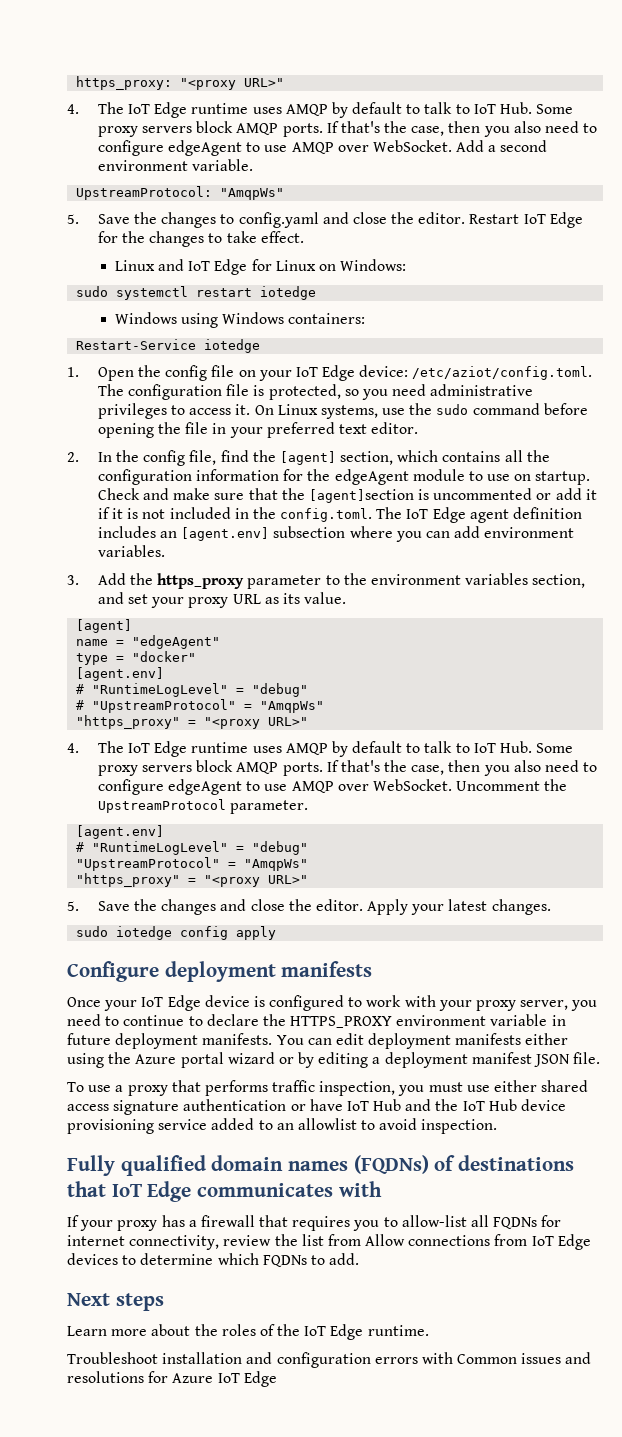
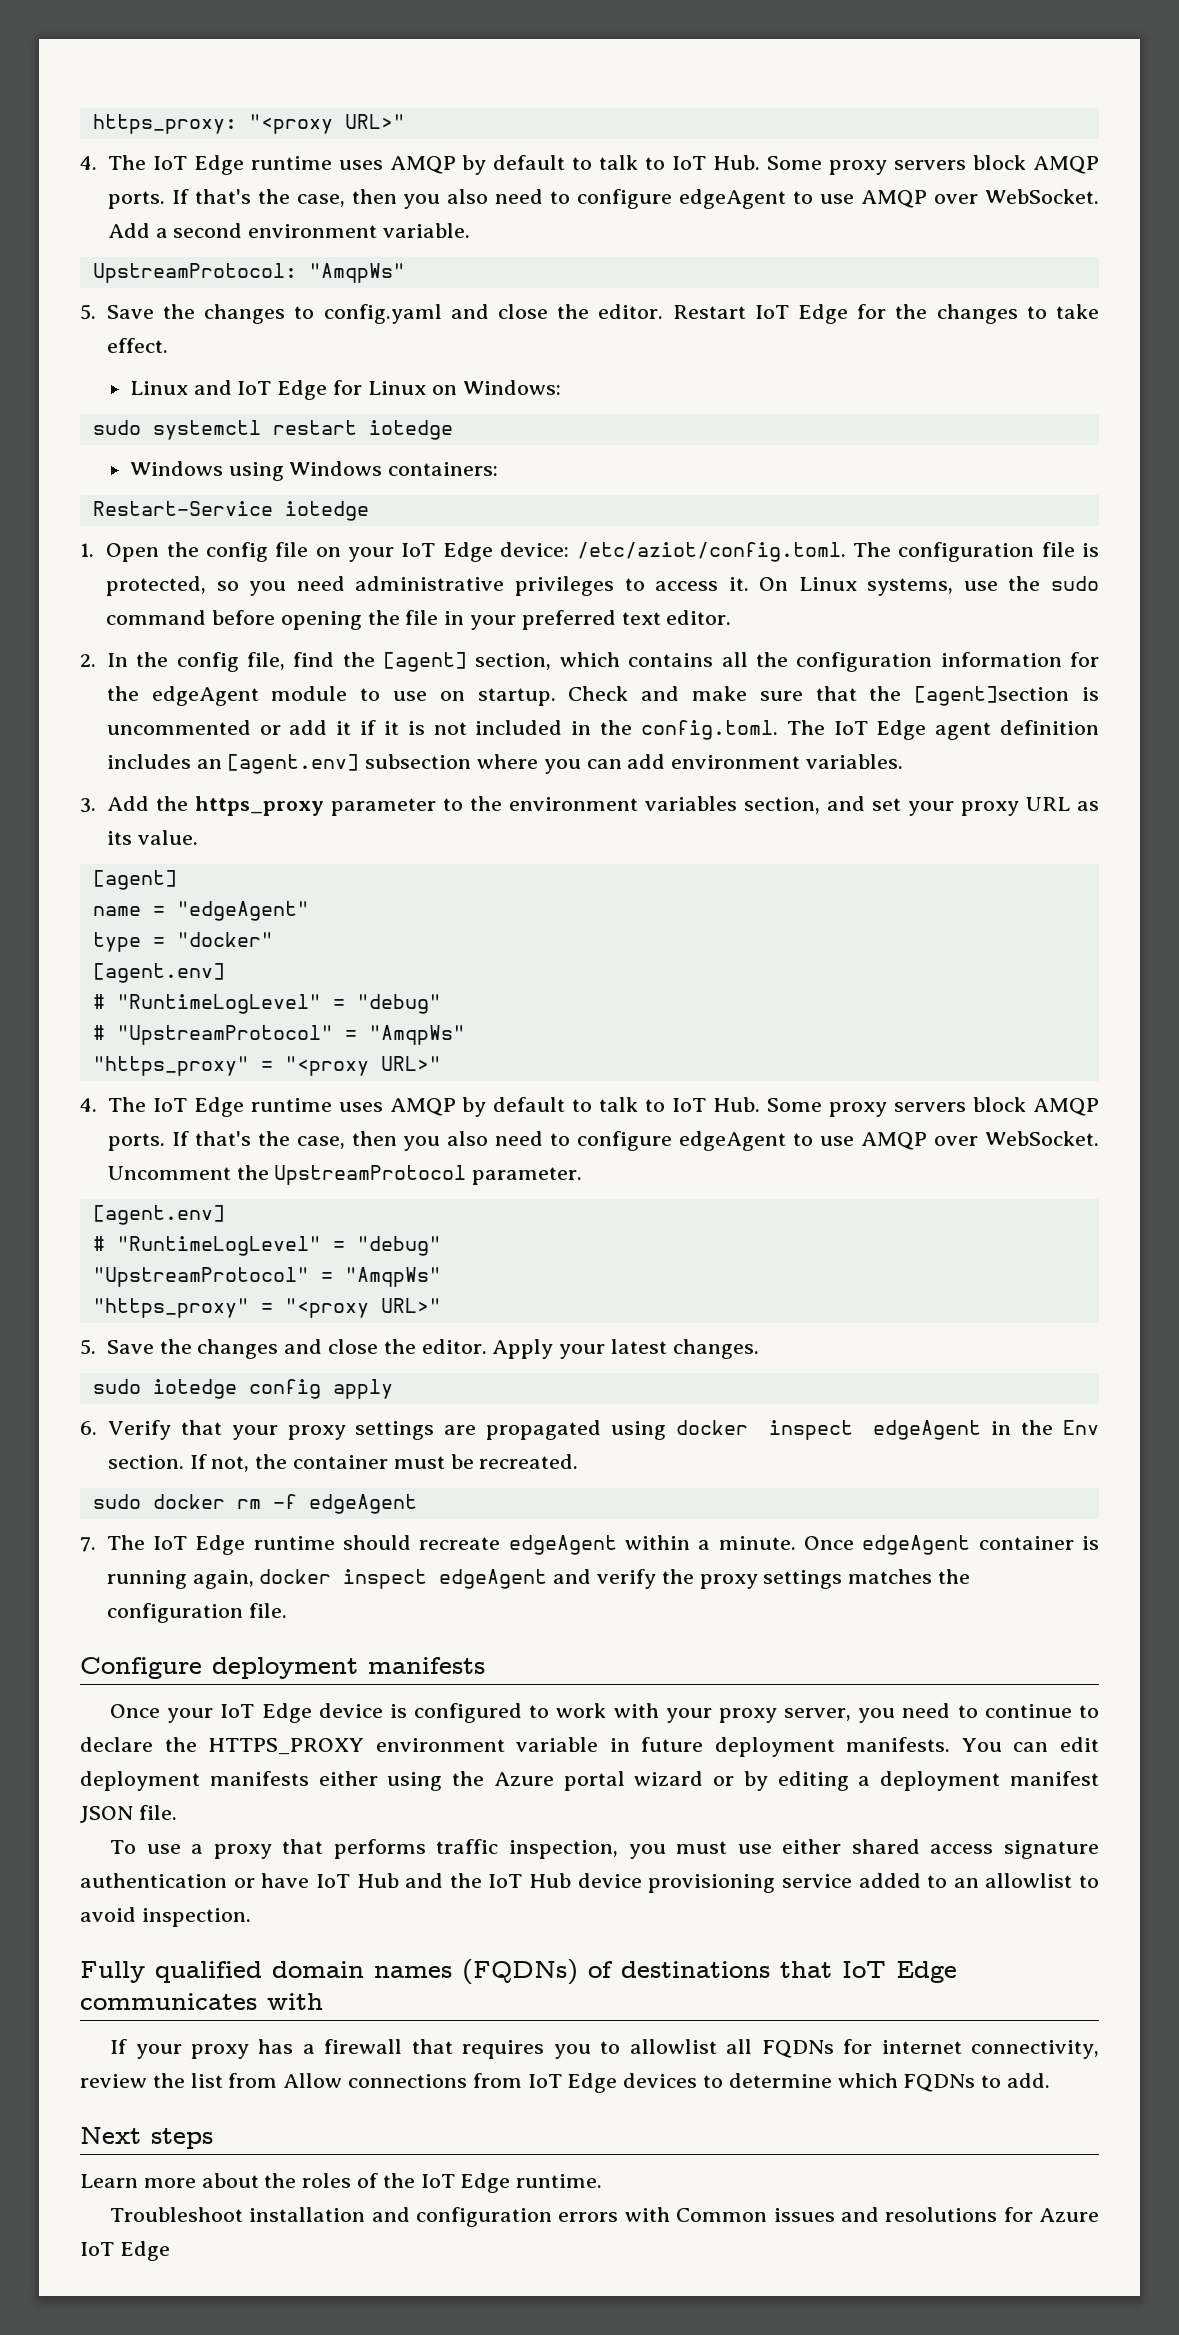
+ 6. Verify that your proxy settings are propagated using docker inspect edgeAgent in the Env section. If not, the container must be recreated.
+ sudo docker rm -f edgeAgent
+ 7. The IoT Edge runtime should recreate edgeAgent within a minute. Once edgeAgent container is running again, docker inspect edgeAgent and verify the proxy settings matches the configuration file.
- If your proxy has a firewall that requires you to allow-list all FQDNs for internet connectivity, review the list from Allow connections from IoT Edge devices to determine which FQDNs to add.
+ If your proxy has a firewall that requires you to allowlist all FQDNs for internet connectivity, review the list from Allow connections from IoT Edge devices to determine which FQDNs to add.

